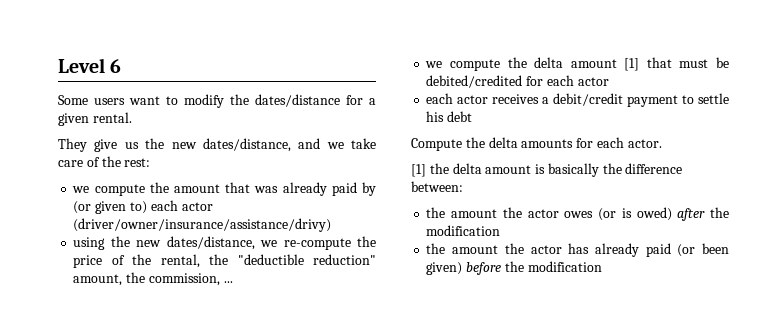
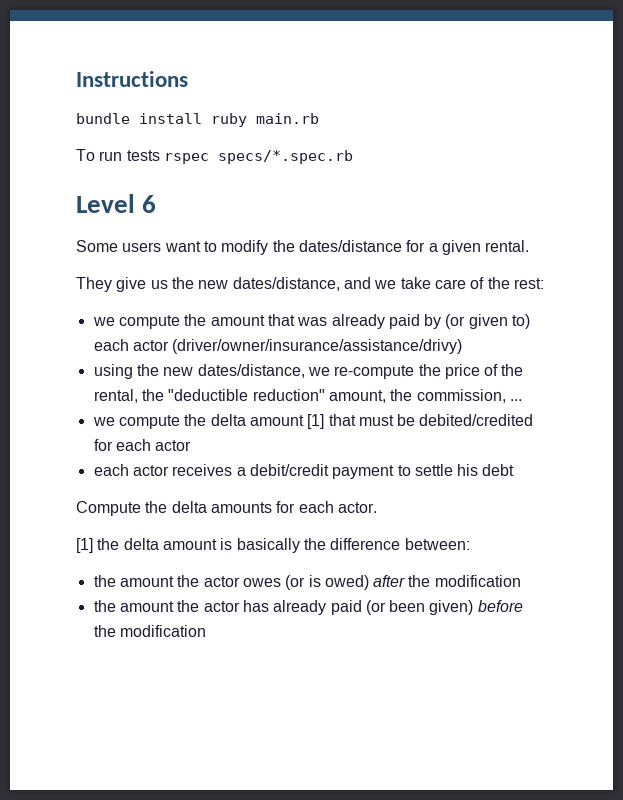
+ Instructions
+ bundle install ruby main.rb
+ To run tests rspec specs/*.spec.rb

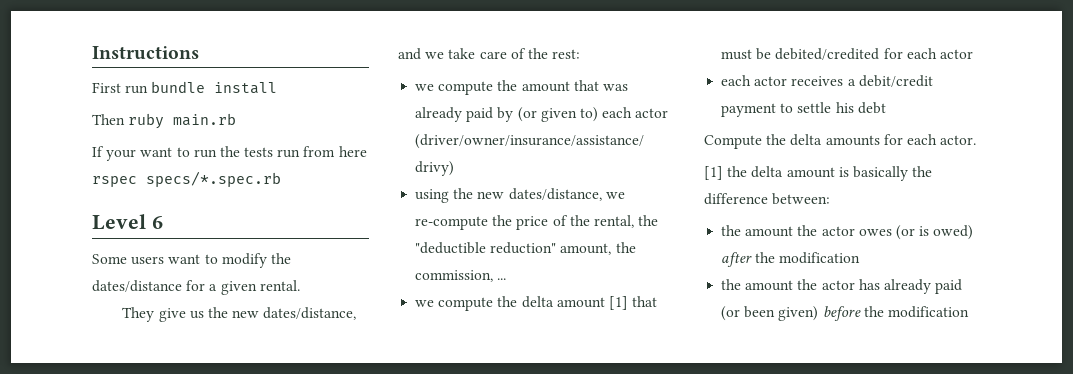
- bundle install ruby main.rb
+ First run bundle install
+ Then ruby main.rb
- To run tests rspec specs/*.spec.rb
+ If your want to run the tests run from here rspec specs/*.spec.rb

